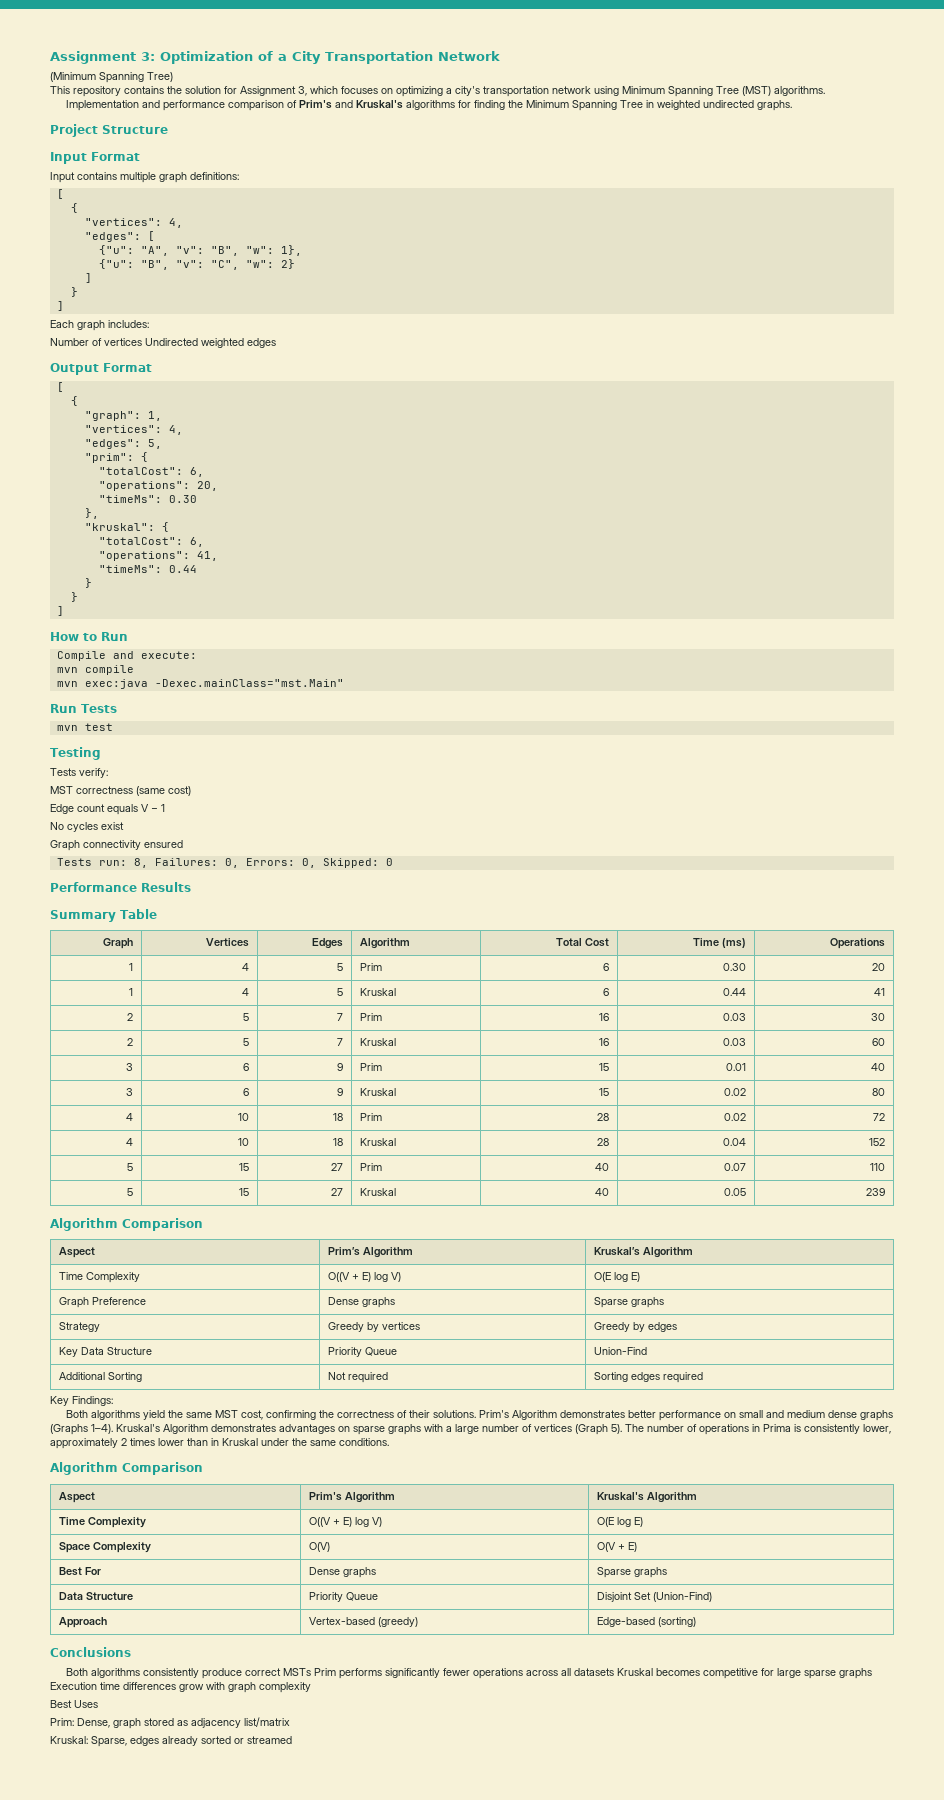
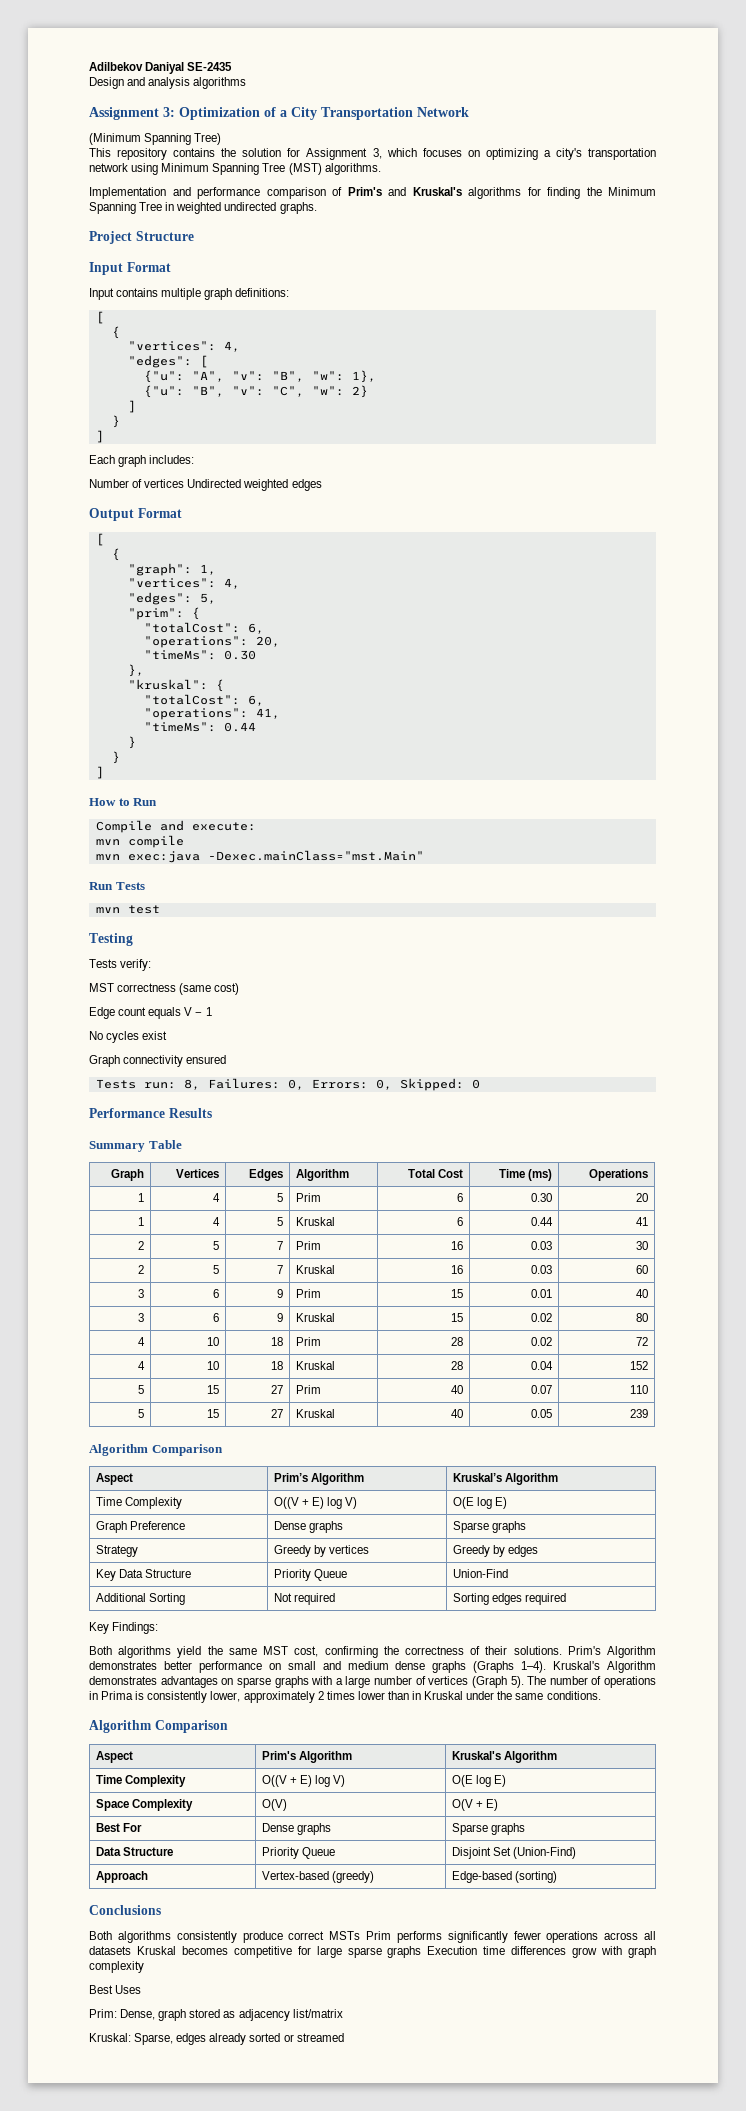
+ Adilbekov Daniyal SE-2435
+ Design and analysis algorithms

